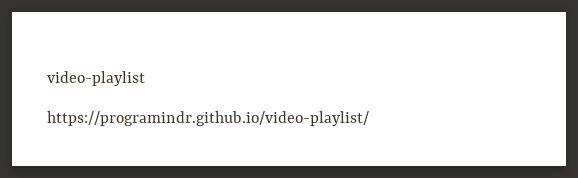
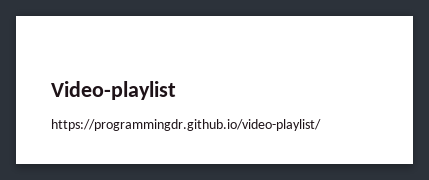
- video-playlist
- https://programindr.github.io/video-playlist/
+ Video-playlist
+ https://programmingdr.github.io/video-playlist/

